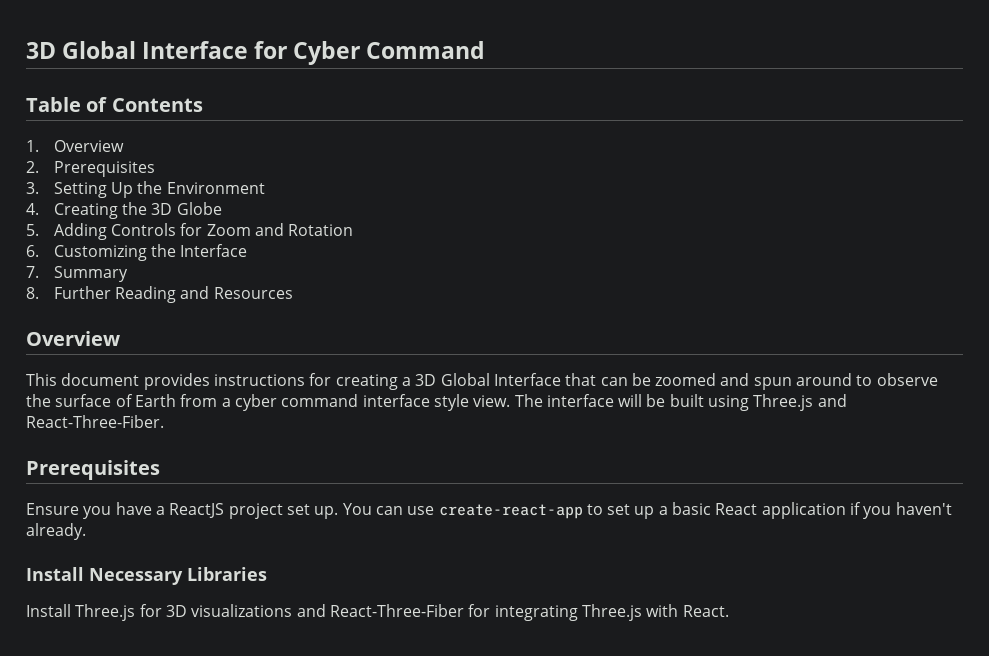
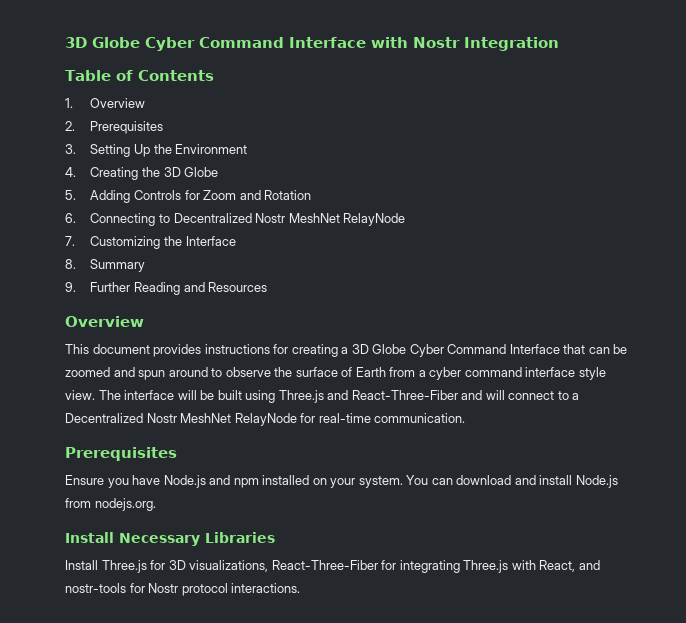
- 3D Global Interface for Cyber Command
+ 3D Globe Cyber Command Interface with Nostr Integration
- 6. Customizing the Interface
+ 6. Connecting to Decentralized Nostr MeshNet RelayNode
+ 7. Customizing the Interface
- 7. Summary
+ 8. Summary
- 8. Further Reading and Resources
+ 9. Further Reading and Resources
- This document provides instructions for creating a 3D Global Interface that can be zoomed and spun around to observe the surface of Earth from a cyber command interface style view.
+ This document provides instructions for creating a 3D Globe Cyber Command Interface that can be zoomed and spun around to observe the surface of Earth from a cyber command interface style view.
- The interface will be built using Three.js and React-Three-Fiber.
+ The interface will be built using Three.js and React-Three-Fiber and will connect to a Decentralized Nostr MeshNet RelayNode for real-time communication.
  Prerequisites
- Ensure you have a ReactJS project set up. You can use create-react-app to set up a basic React application if you haven't already.
+ Ensure you have Node.js and npm installed on your system. You can download and install Node.js from nodejs.org.
- Install Three.js for 3D visualizations and React-Three-Fiber for integrating Three.js with React.
+ Install Three.js for 3D visualizations, React-Three-Fiber for integrating Three.js with React, and nostr-tools for Nostr protocol interactions.

